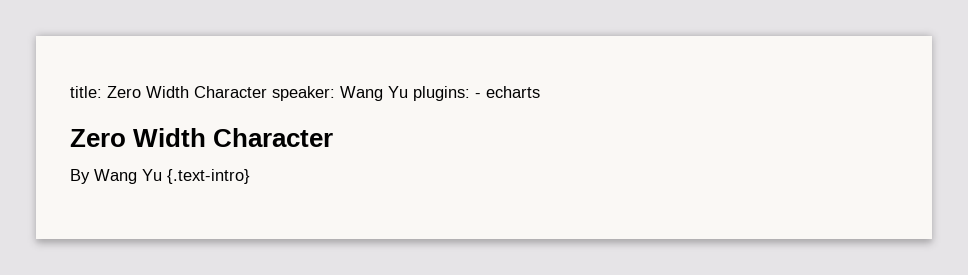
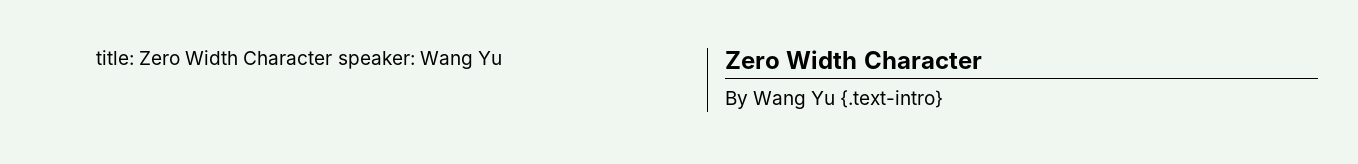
- title: Zero Width Character speaker: Wang Yu plugins: - echarts
+ title: Zero Width Character speaker: Wang Yu

